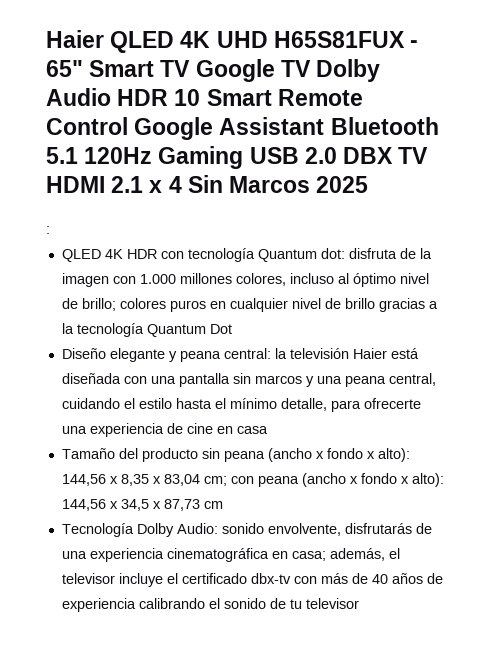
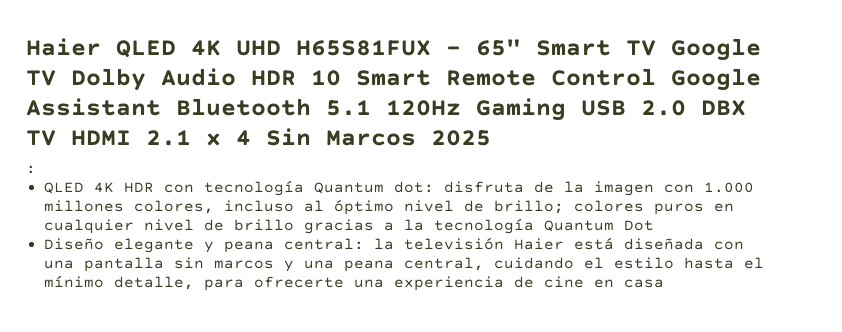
- Tamaño del producto sin peana (ancho x fondo x alto): 144,56 x 8,35 x 83,04 cm; con peana (ancho x fondo x alto): 144,56 x 34,5 x 87,73 cm
- Tecnología Dolby Audio: sonido envolvente, disfrutarás de una experiencia cinematográfica en casa; además, el televisor incluye el certificado dbx-tv con más de 40 años de experiencia calibrando el sonido de tu televisor

